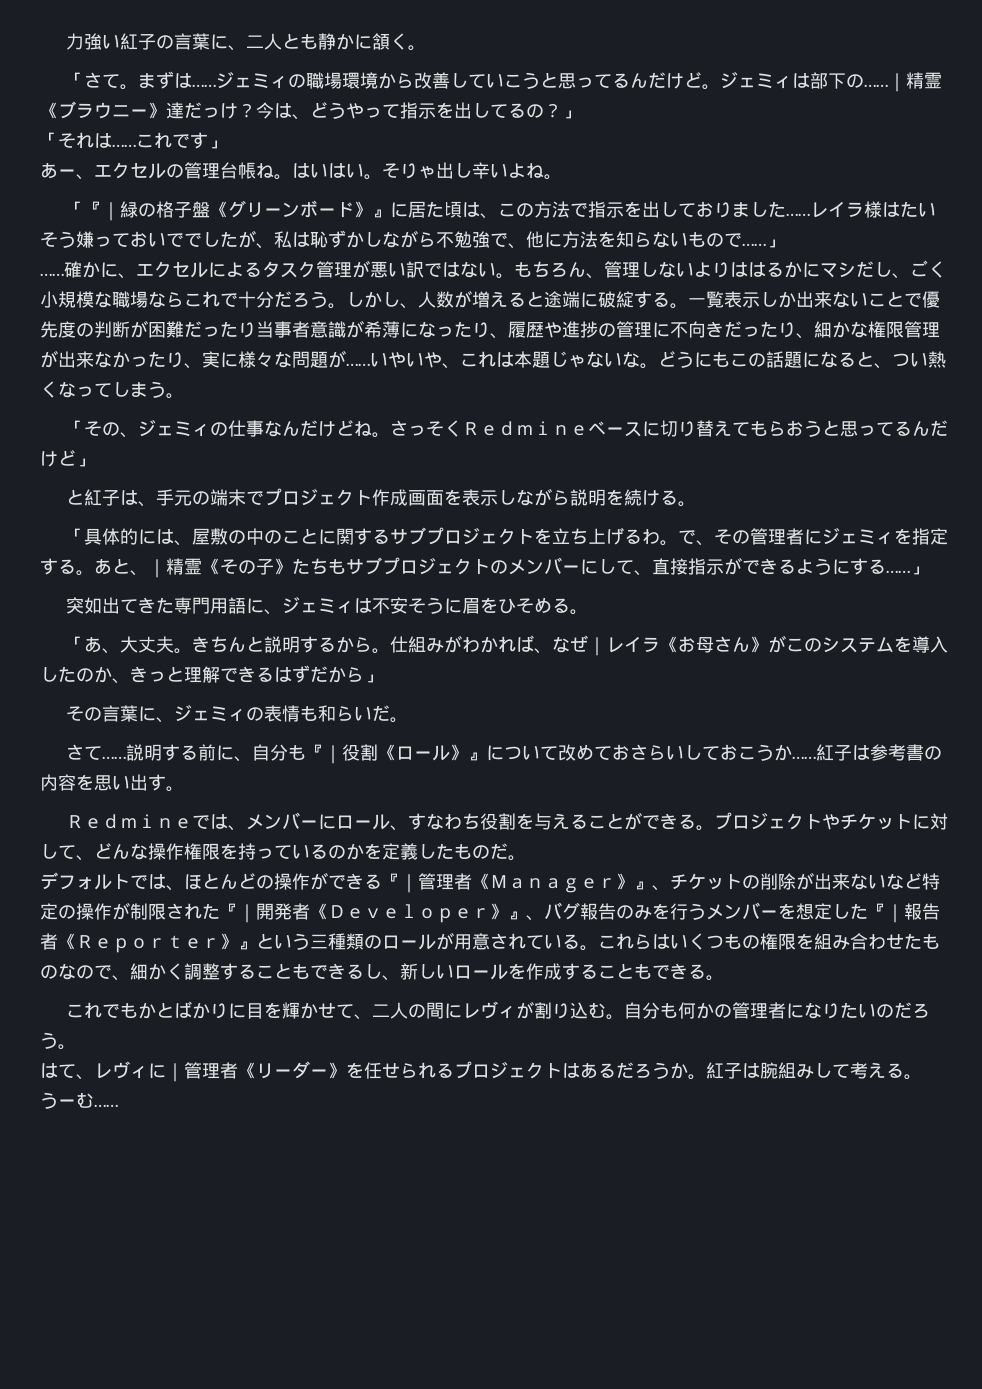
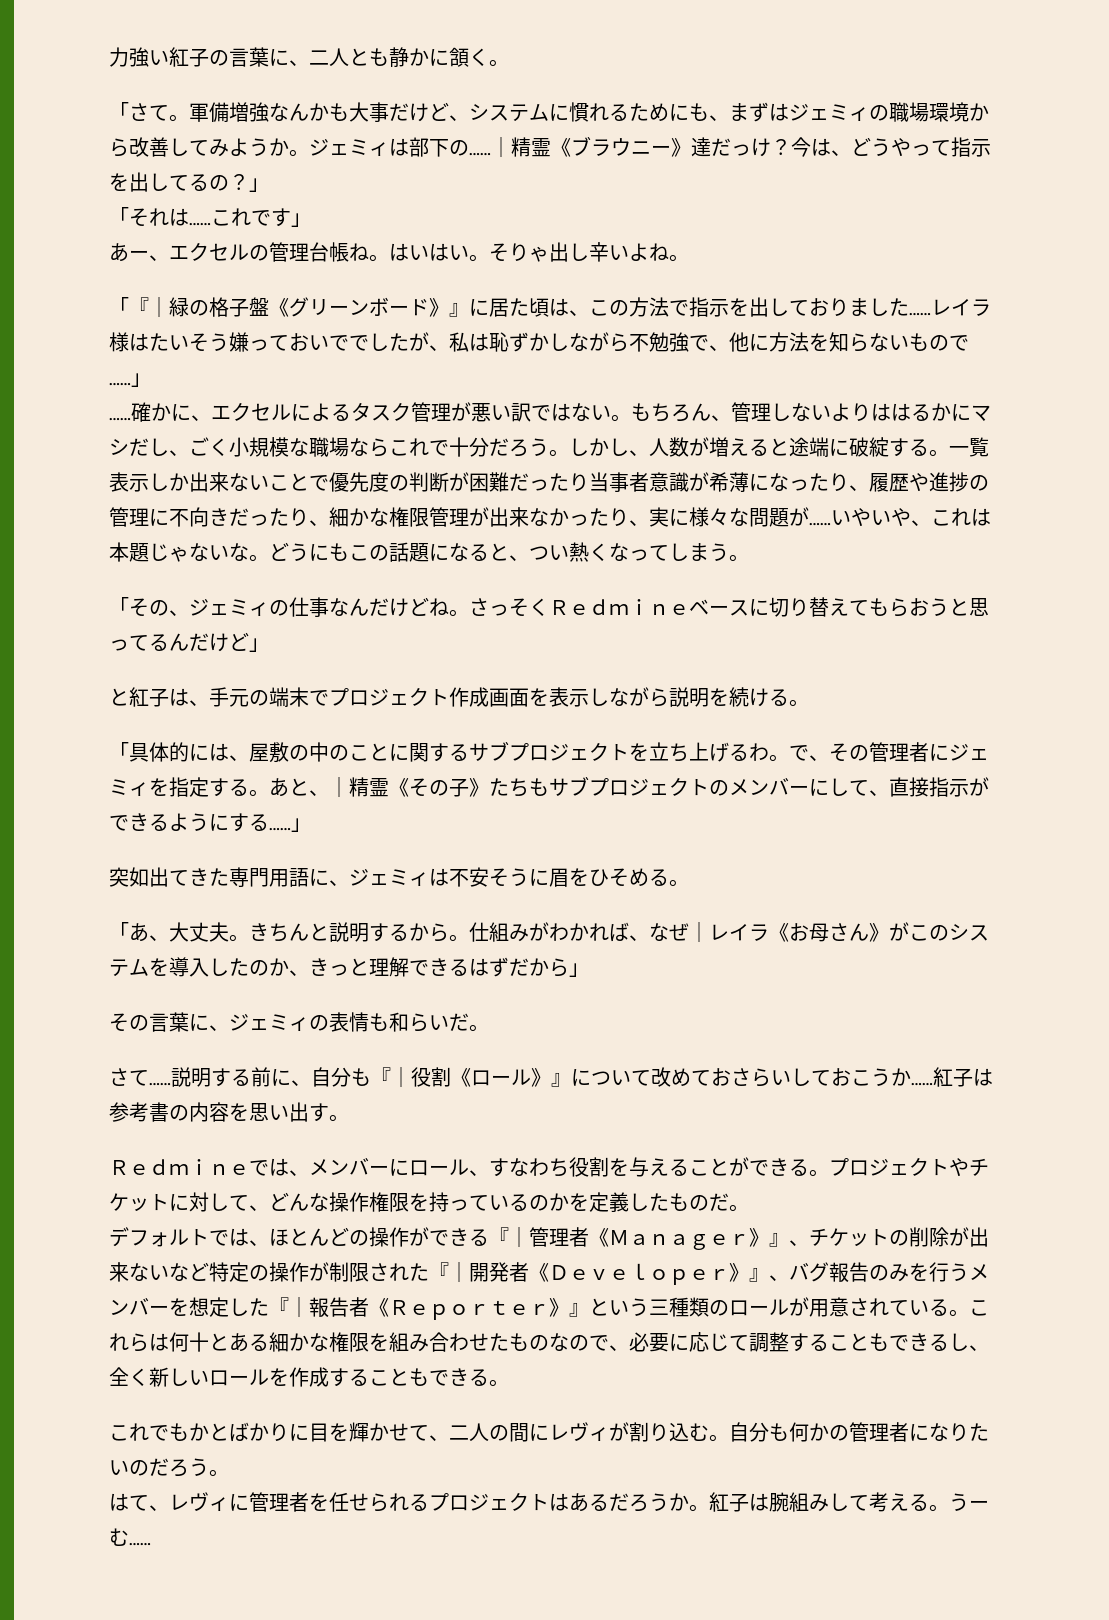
- まずは……ジェミィの職場環境から改善していこうと思ってるんだけど。
+ 軍備増強なんかも大事だけど、システムに慣れるためにも、まずはジェミィの職場環境から改善してみようか。
- これらはいくつもの権限を組み合わせたものなので、細かく調整することもできるし、新しいロールを作成することもできる。
+ これらは何十とある細かな権限を組み合わせたものなので、必要に応じて調整することもできるし、全く新しいロールを作成することもできる。
- はて、レヴィに｜管理者《リーダー》を任せられるプロジェクトはあるだろうか。
+ はて、レヴィに管理者を任せられるプロジェクトはあるだろうか。

